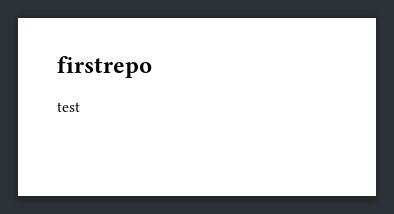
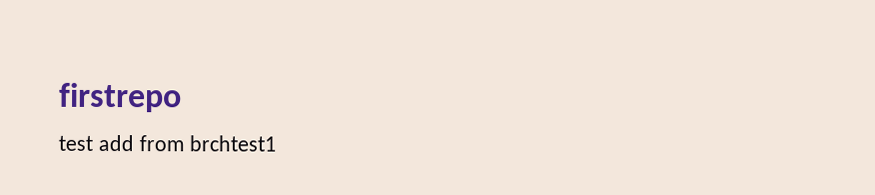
- test
+ test add from brchtest1

